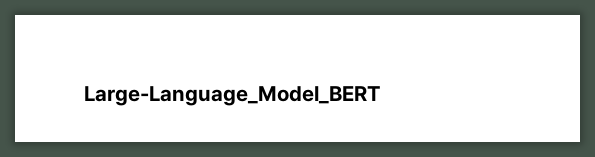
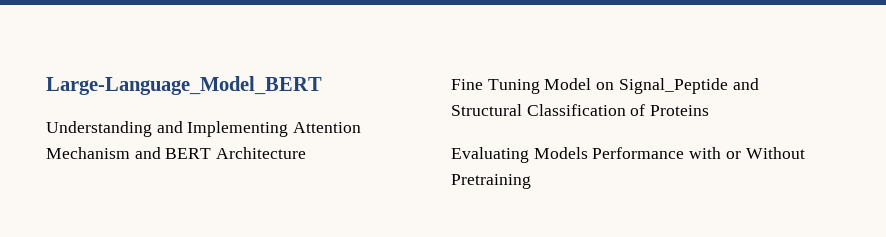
+ Understanding and Implementing Attention Mechanism and BERT Architecture
+ Fine Tuning Model on Signal_Peptide and Structural Classification of Proteins
+ Evaluating Models Performance with or Without Pretraining

